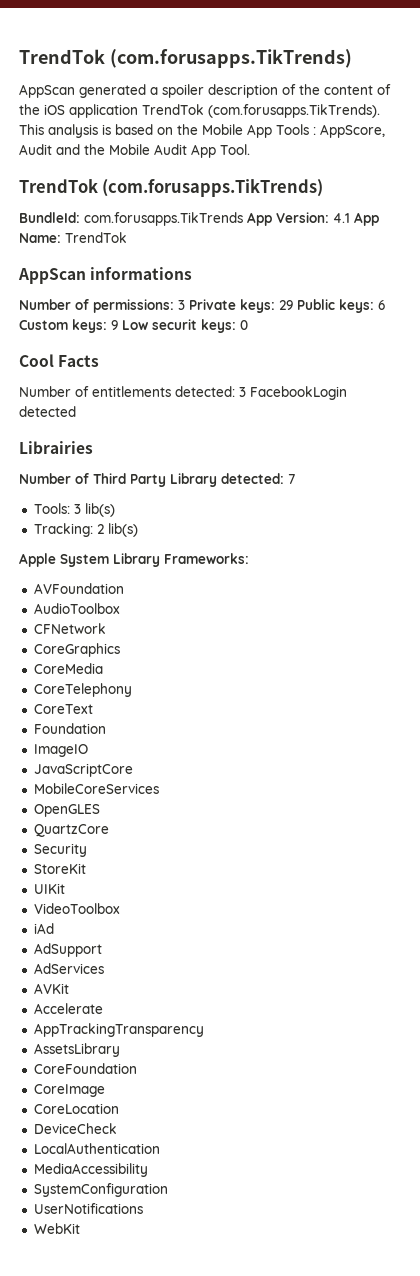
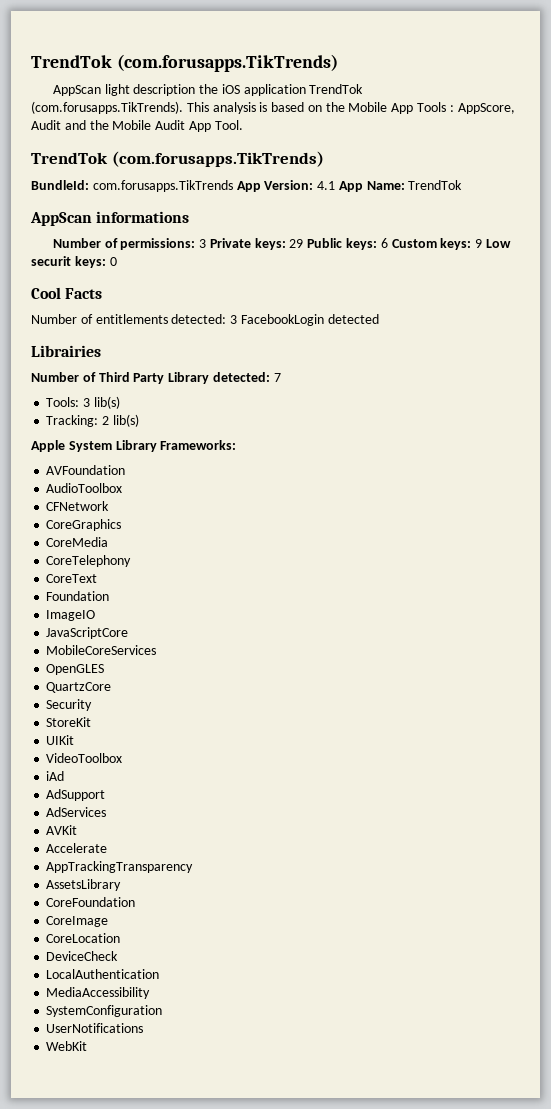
- AppScan generated a spoiler description of the content of the iOS application TrendTok (com.forusapps.TikTrends). This analysis is based on the Mobile App Tools : AppScore, Audit and the Mobile Audit App Tool.
+ AppScan light description the iOS application TrendTok (com.forusapps.TikTrends). This analysis is based on the Mobile App Tools : AppScore, Audit and the Mobile Audit App Tool.

